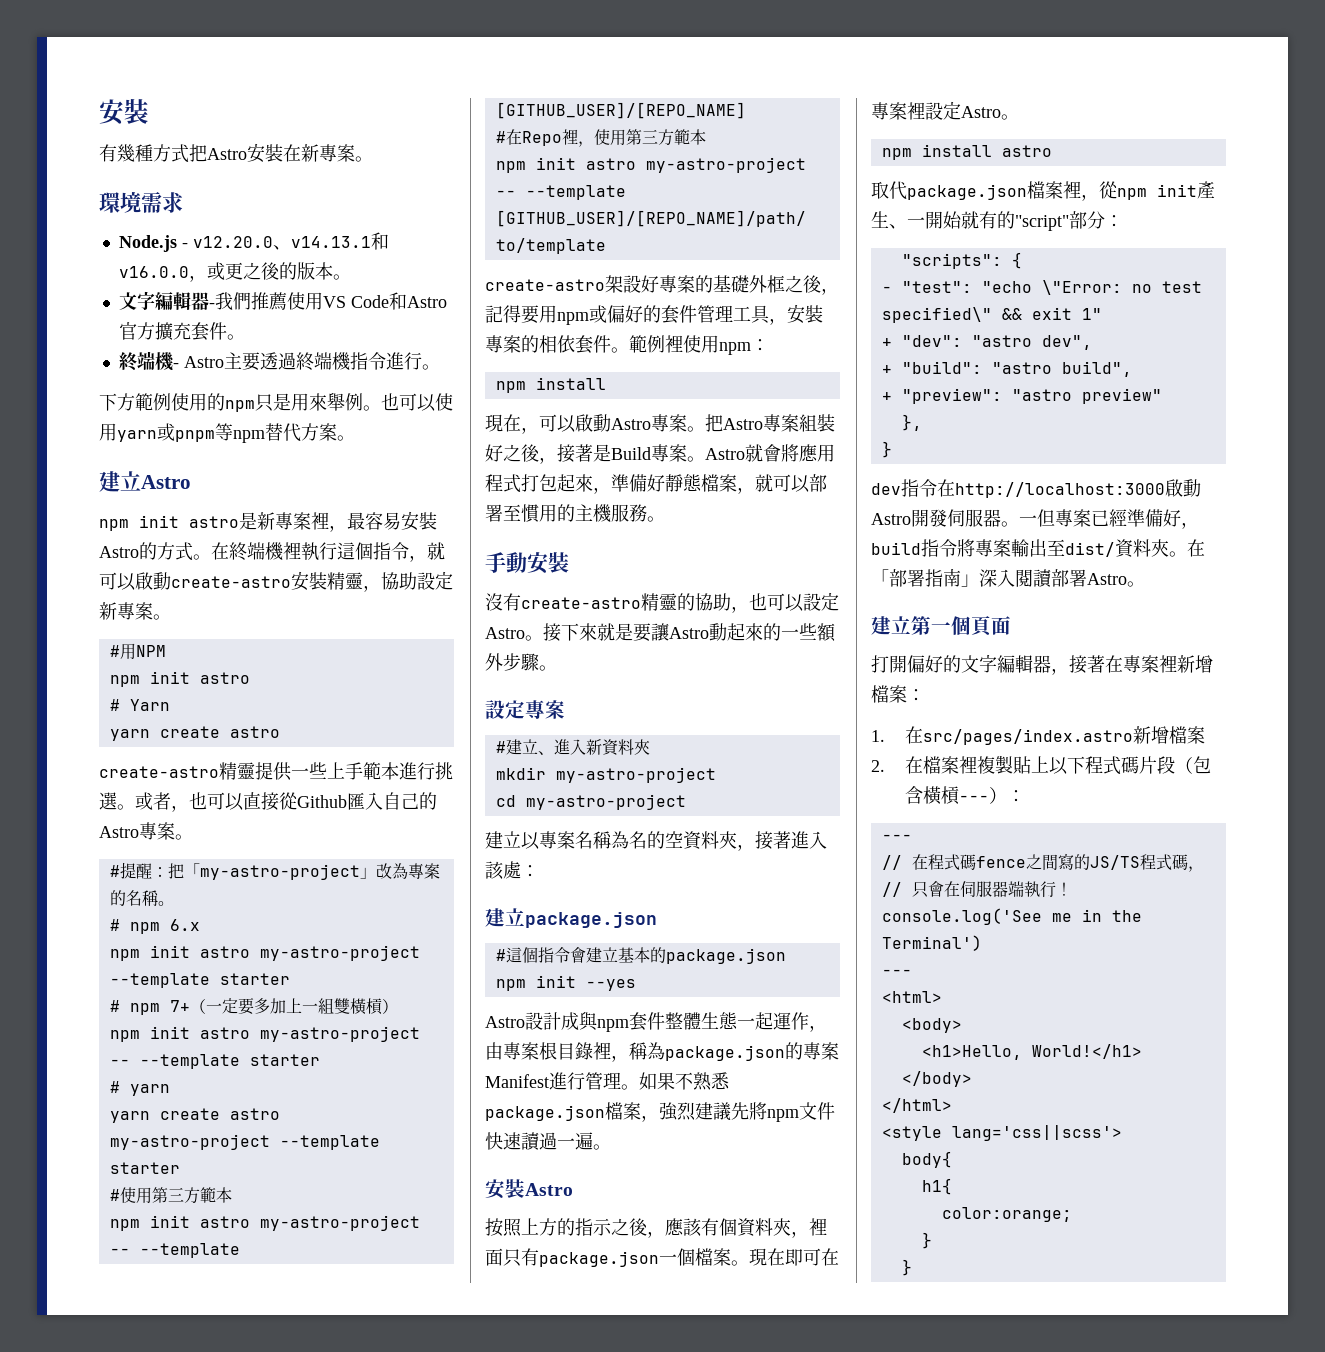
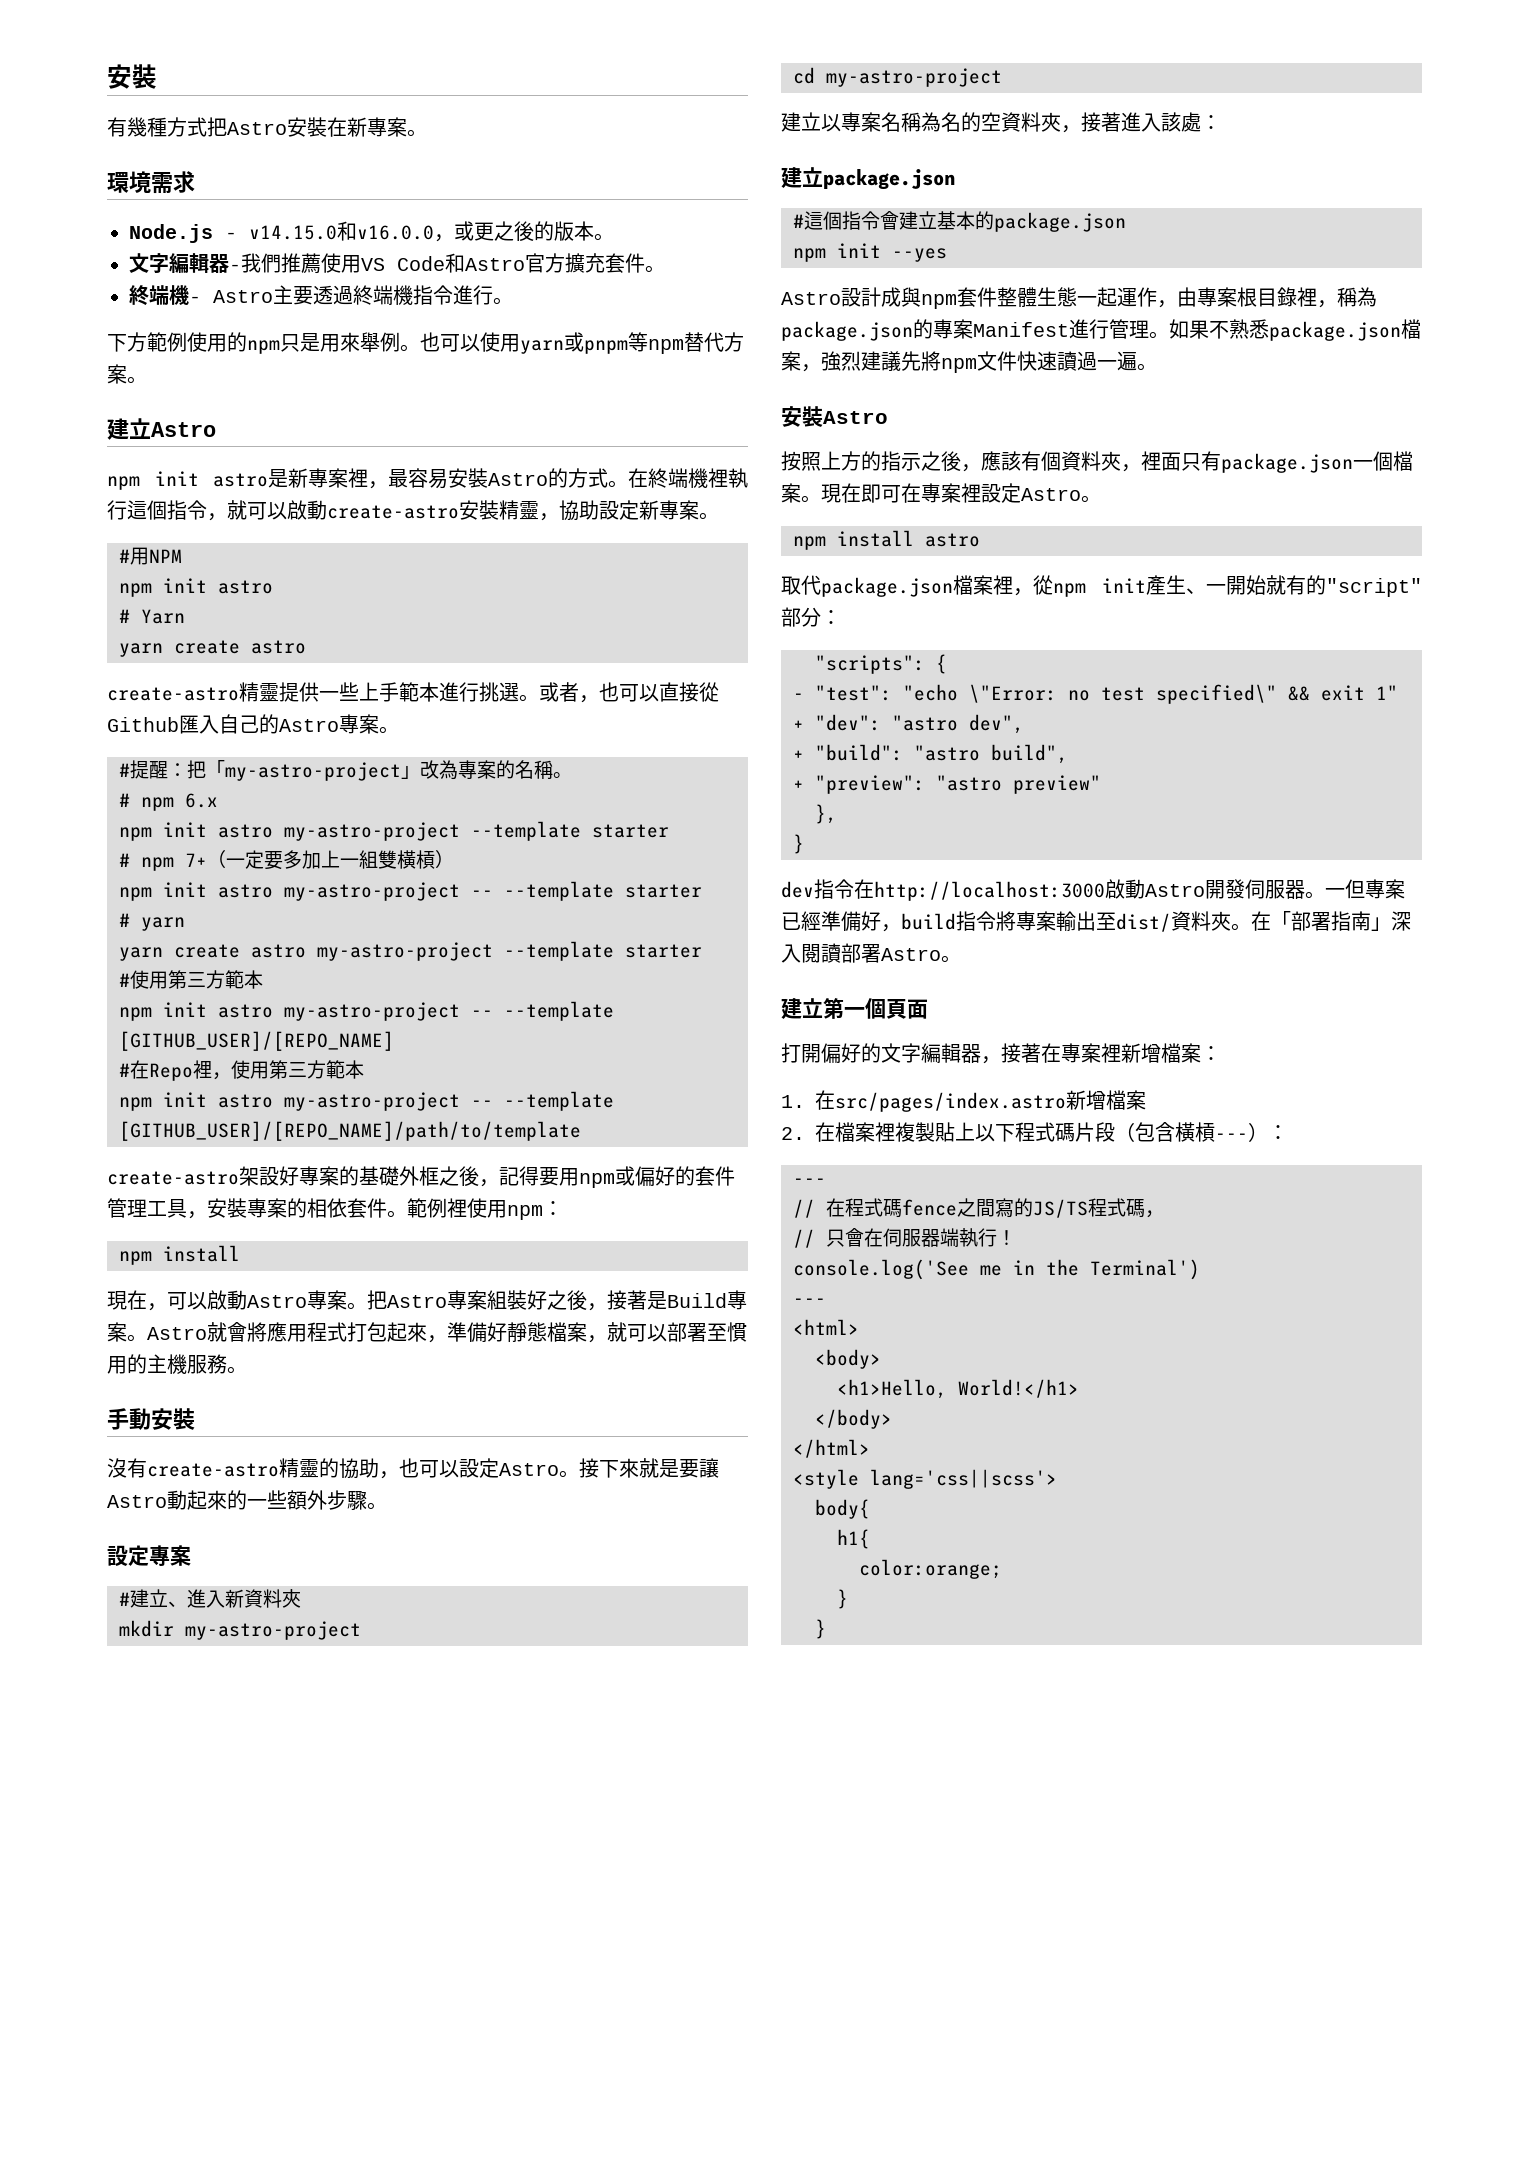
- Node.js - v12.20.0、v14.13.1和v16.0.0，或更之後的版本。
+ Node.js - v14.15.0和v16.0.0，或更之後的版本。

